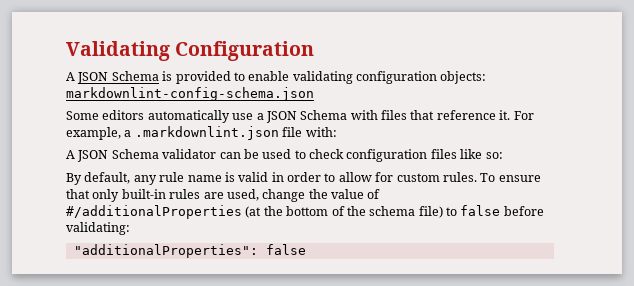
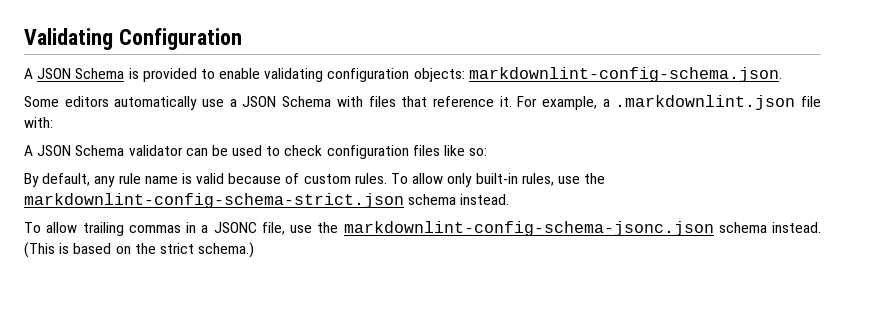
- A JSON Schema is provided to enable validating configuration objects: markdownlint-config-schema.json
+ A JSON Schema is provided to enable validating configuration objects: markdownlint-config-schema.json.
- By default, any rule name is valid in order to allow for custom rules. To ensure that only built-in rules are used, change the value of #/additionalProperties (at the bottom of the schema file) to false before validating:
- "additionalProperties": false
+ By default, any rule name is valid because of custom rules. To allow only built-in rules, use the markdownlint-config-schema-strict.json schema instead.
+ To allow trailing commas in a JSONC file, use the markdownlint-config-schema-jsonc.json schema instead. (This is based on the strict schema.)

